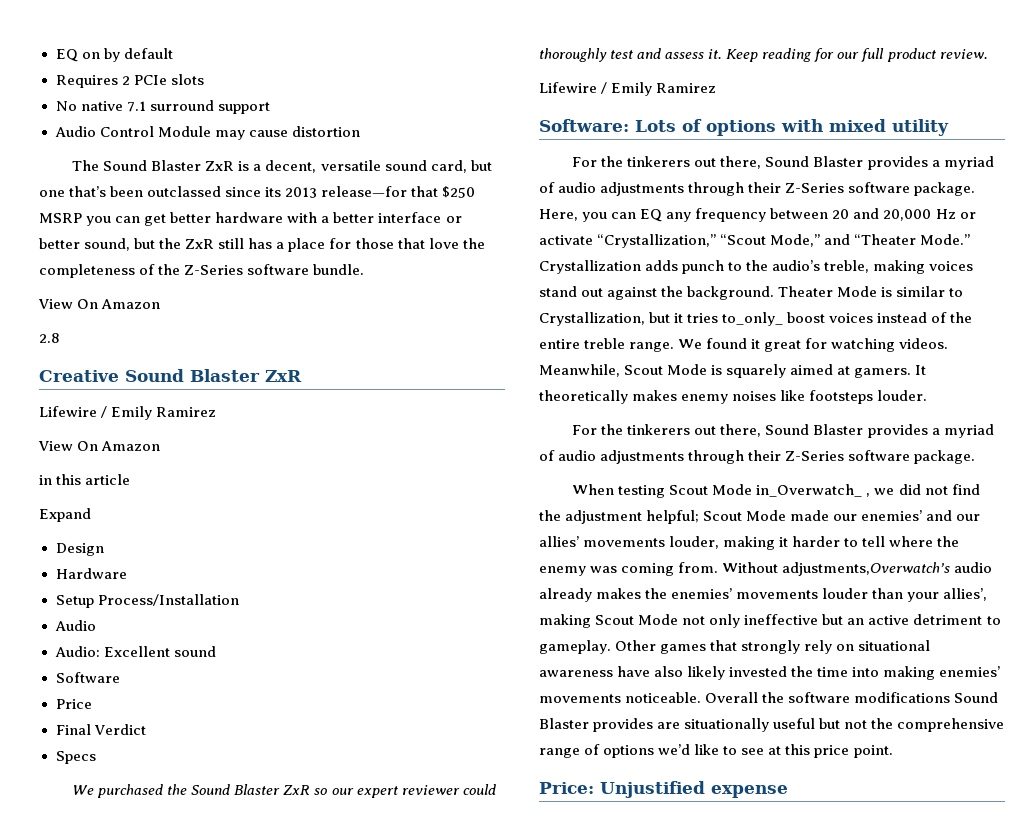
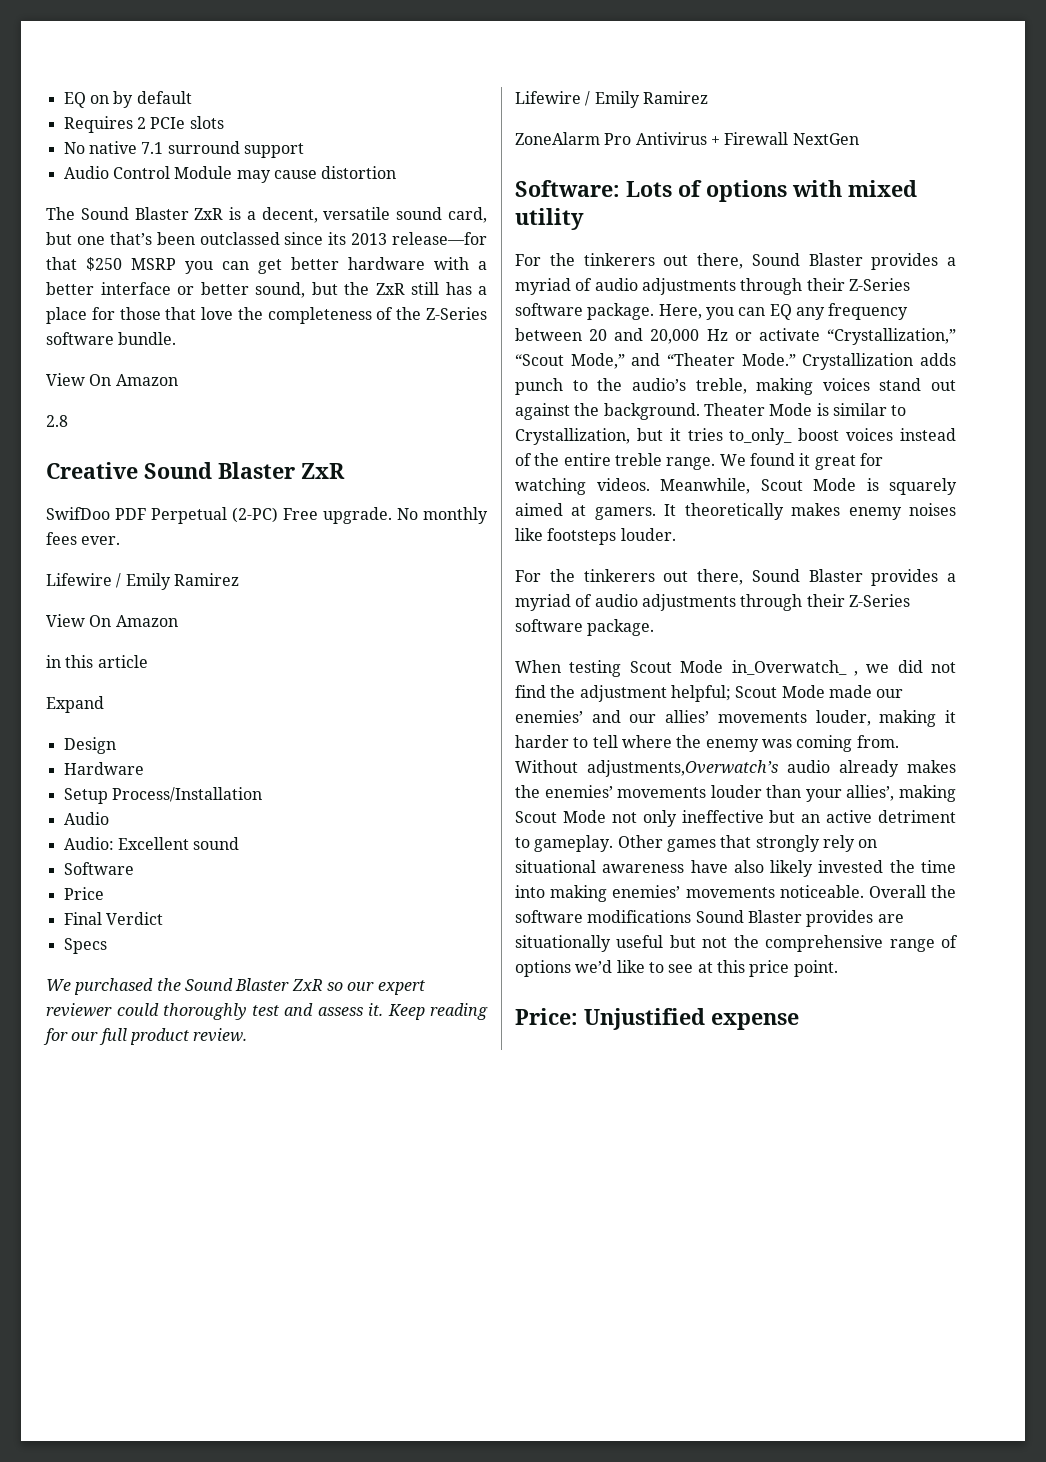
+ SwifDoo PDF Perpetual (2-PC) Free upgrade. No monthly fees ever.
+ ZoneAlarm Pro Antivirus + Firewall NextGen

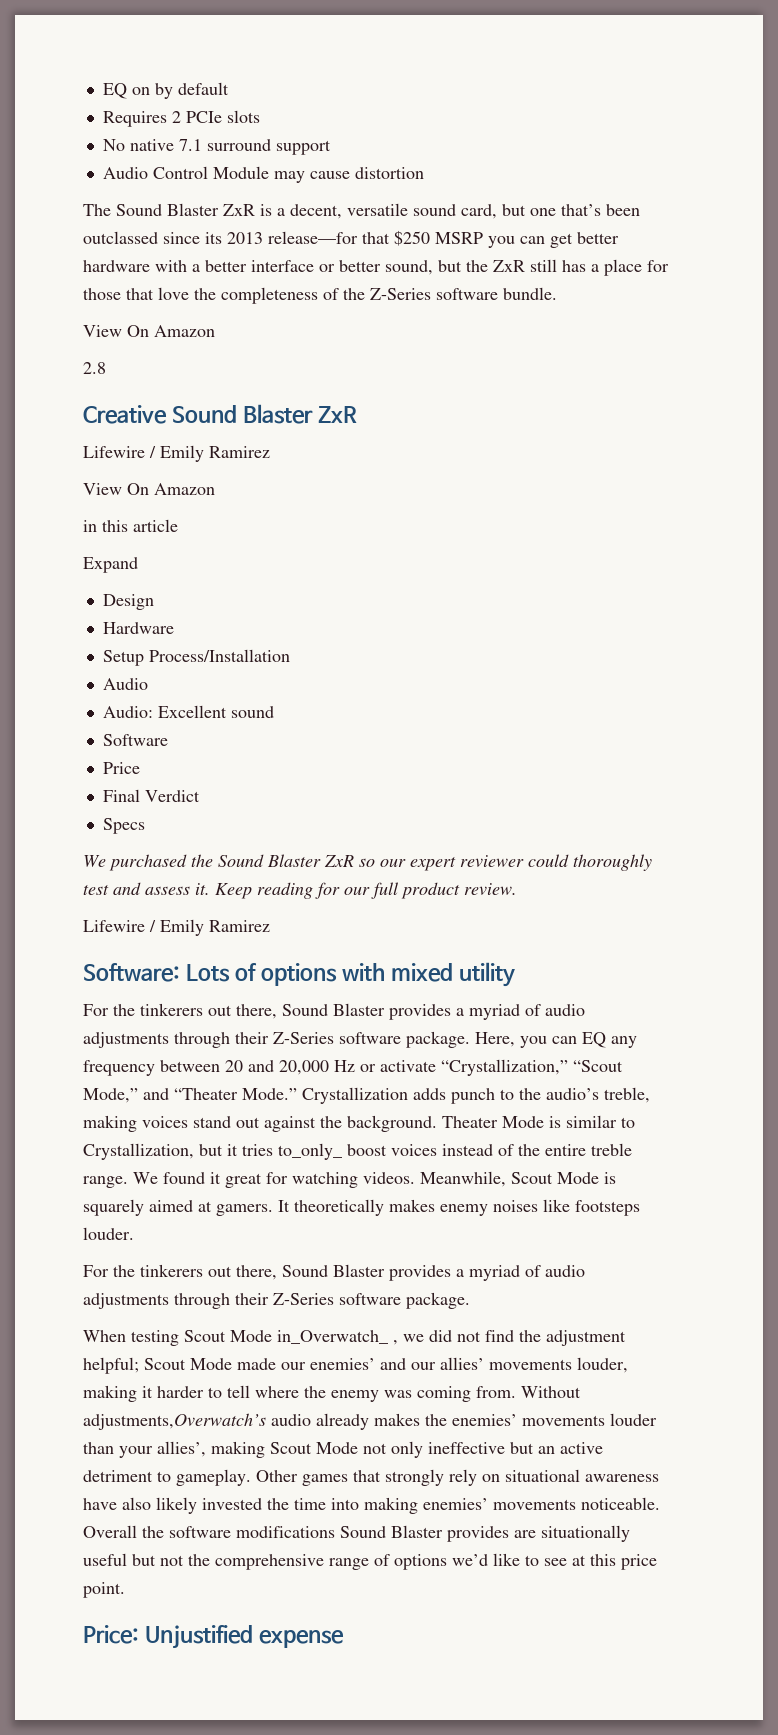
- SwifDoo PDF Perpetual (2-PC) Free upgrade. No monthly fees ever.
- ZoneAlarm Pro Antivirus + Firewall NextGen

